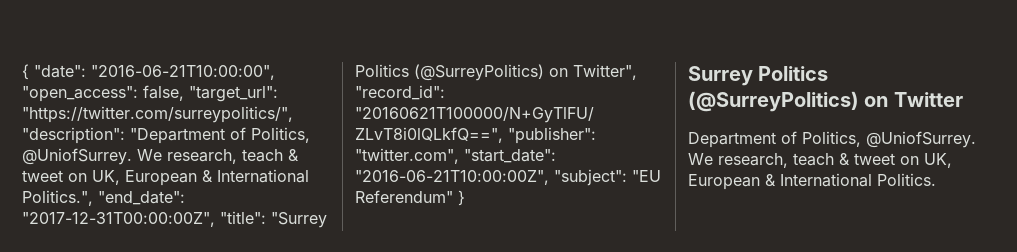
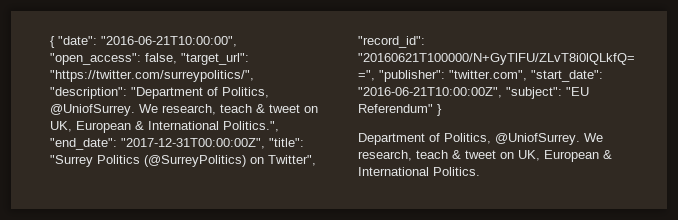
- Surrey Politics (@SurreyPolitics) on Twitter

